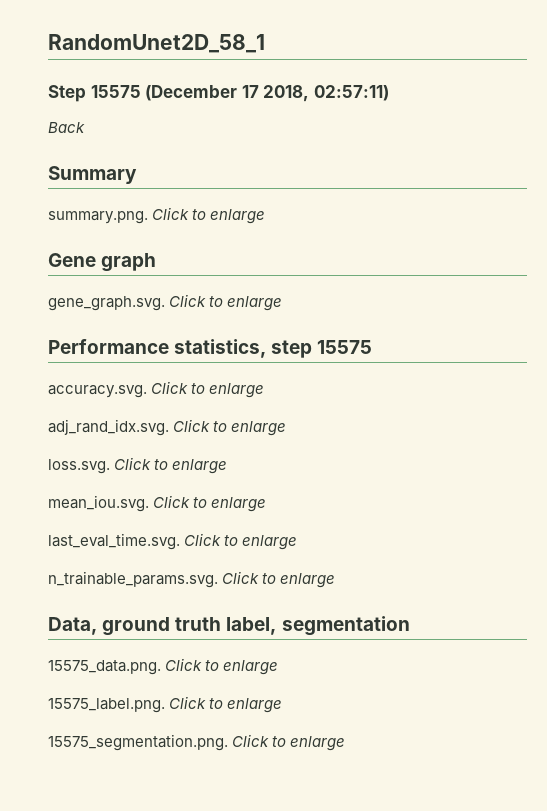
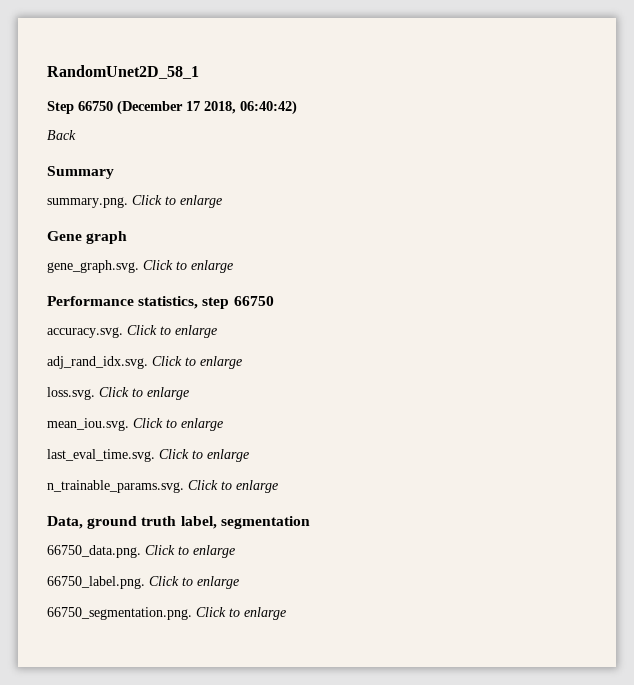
- Step 15575 (December 17 2018, 02:57:11)
+ Step 66750 (December 17 2018, 06:40:42)
- Performance statistics, step 15575
+ Performance statistics, step 66750
- 15575_data.png. Click to enlarge
- 15575_label.png. Click to enlarge
- 15575_segmentation.png. Click to enlarge
+ 66750_data.png. Click to enlarge
+ 66750_label.png. Click to enlarge
+ 66750_segmentation.png. Click to enlarge

